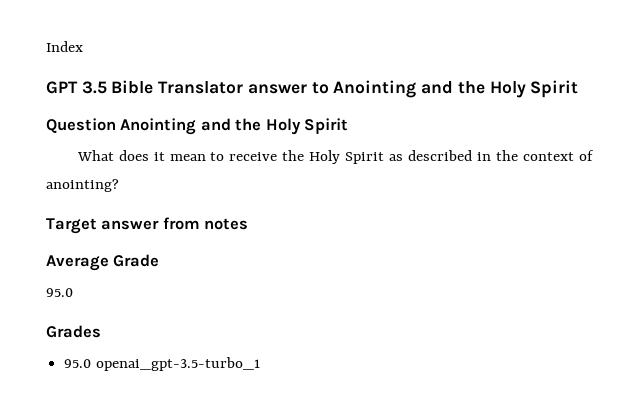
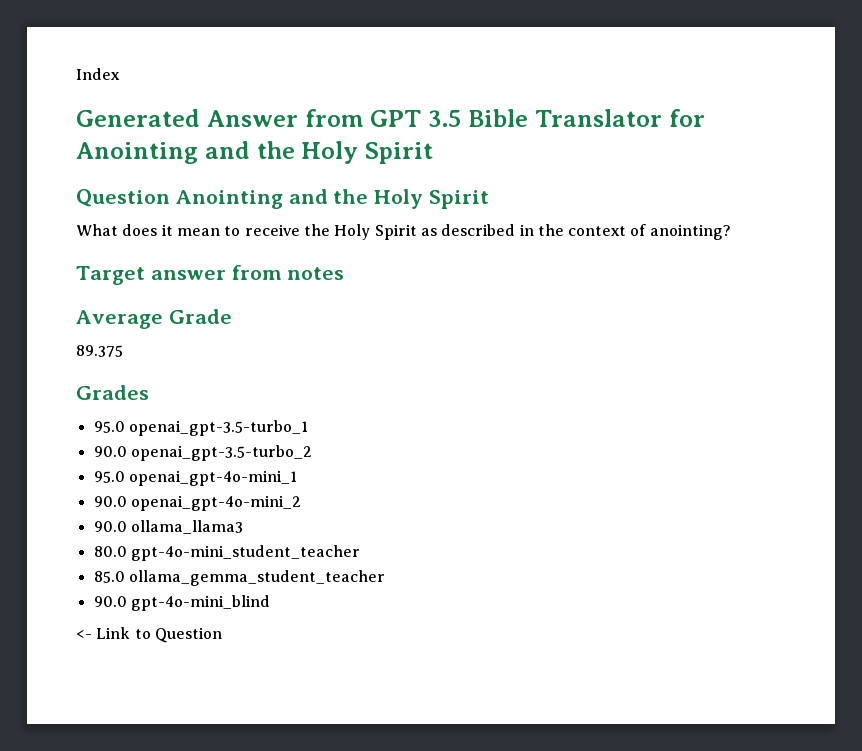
- GPT 3.5 Bible Translator answer to Anointing and the Holy Spirit
+ Generated Answer from GPT 3.5 Bible Translator for Anointing and the Holy Spirit
  Average Grade
- 95.0
+ 89.375
+ 90.0 openai_gpt-3.5-turbo_2
+ 95.0 openai_gpt-4o-mini_1
+ 90.0 openai_gpt-4o-mini_2
+ 90.0 ollama_llama3
+ 80.0 gpt-4o-mini_student_teacher
+ 85.0 ollama_gemma_student_teacher
+ 90.0 gpt-4o-mini_blind
+ <- Link to Question

